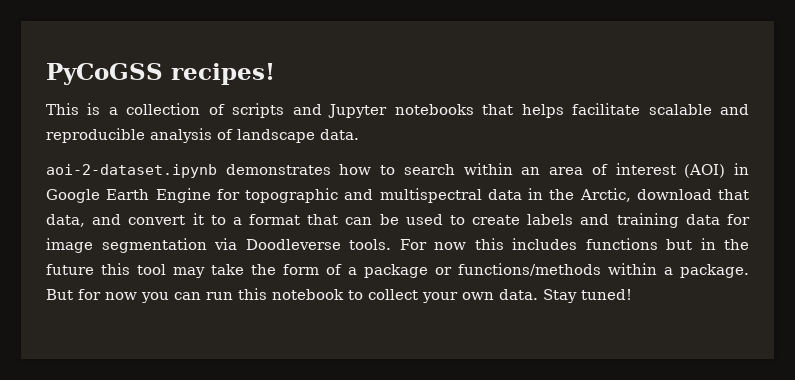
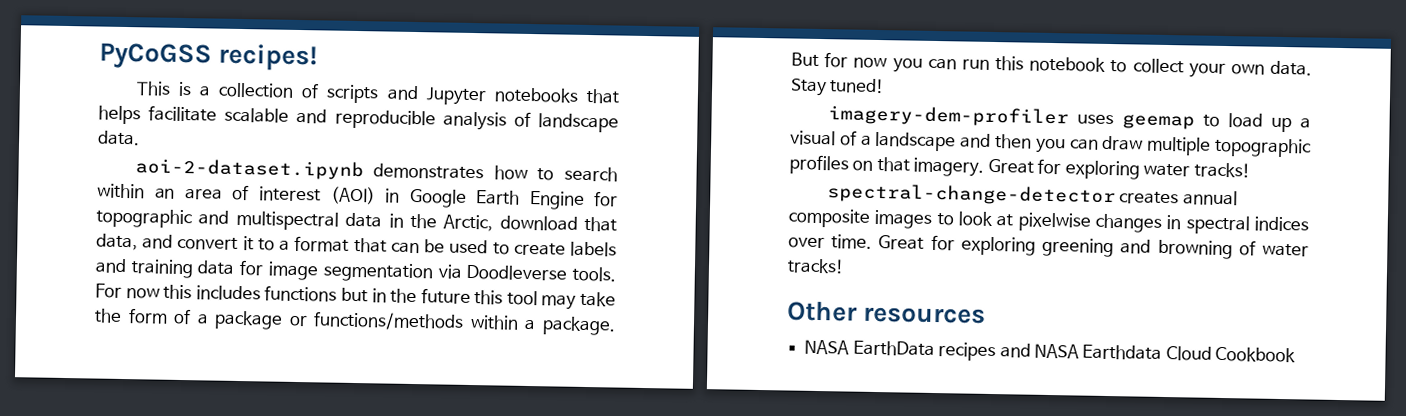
+ imagery-dem-profiler uses geemap to load up a visual of a landscape and then you can draw multiple topographic profiles on that imagery. Great for exploring water tracks!
+ spectral-change-detector creates annual composite images to look at pixelwise changes in spectral indices over time. Great for exploring greening and browning of water tracks!
+ Other resources
+ NASA EarthData recipes and NASA Earthdata Cloud Cookbook

